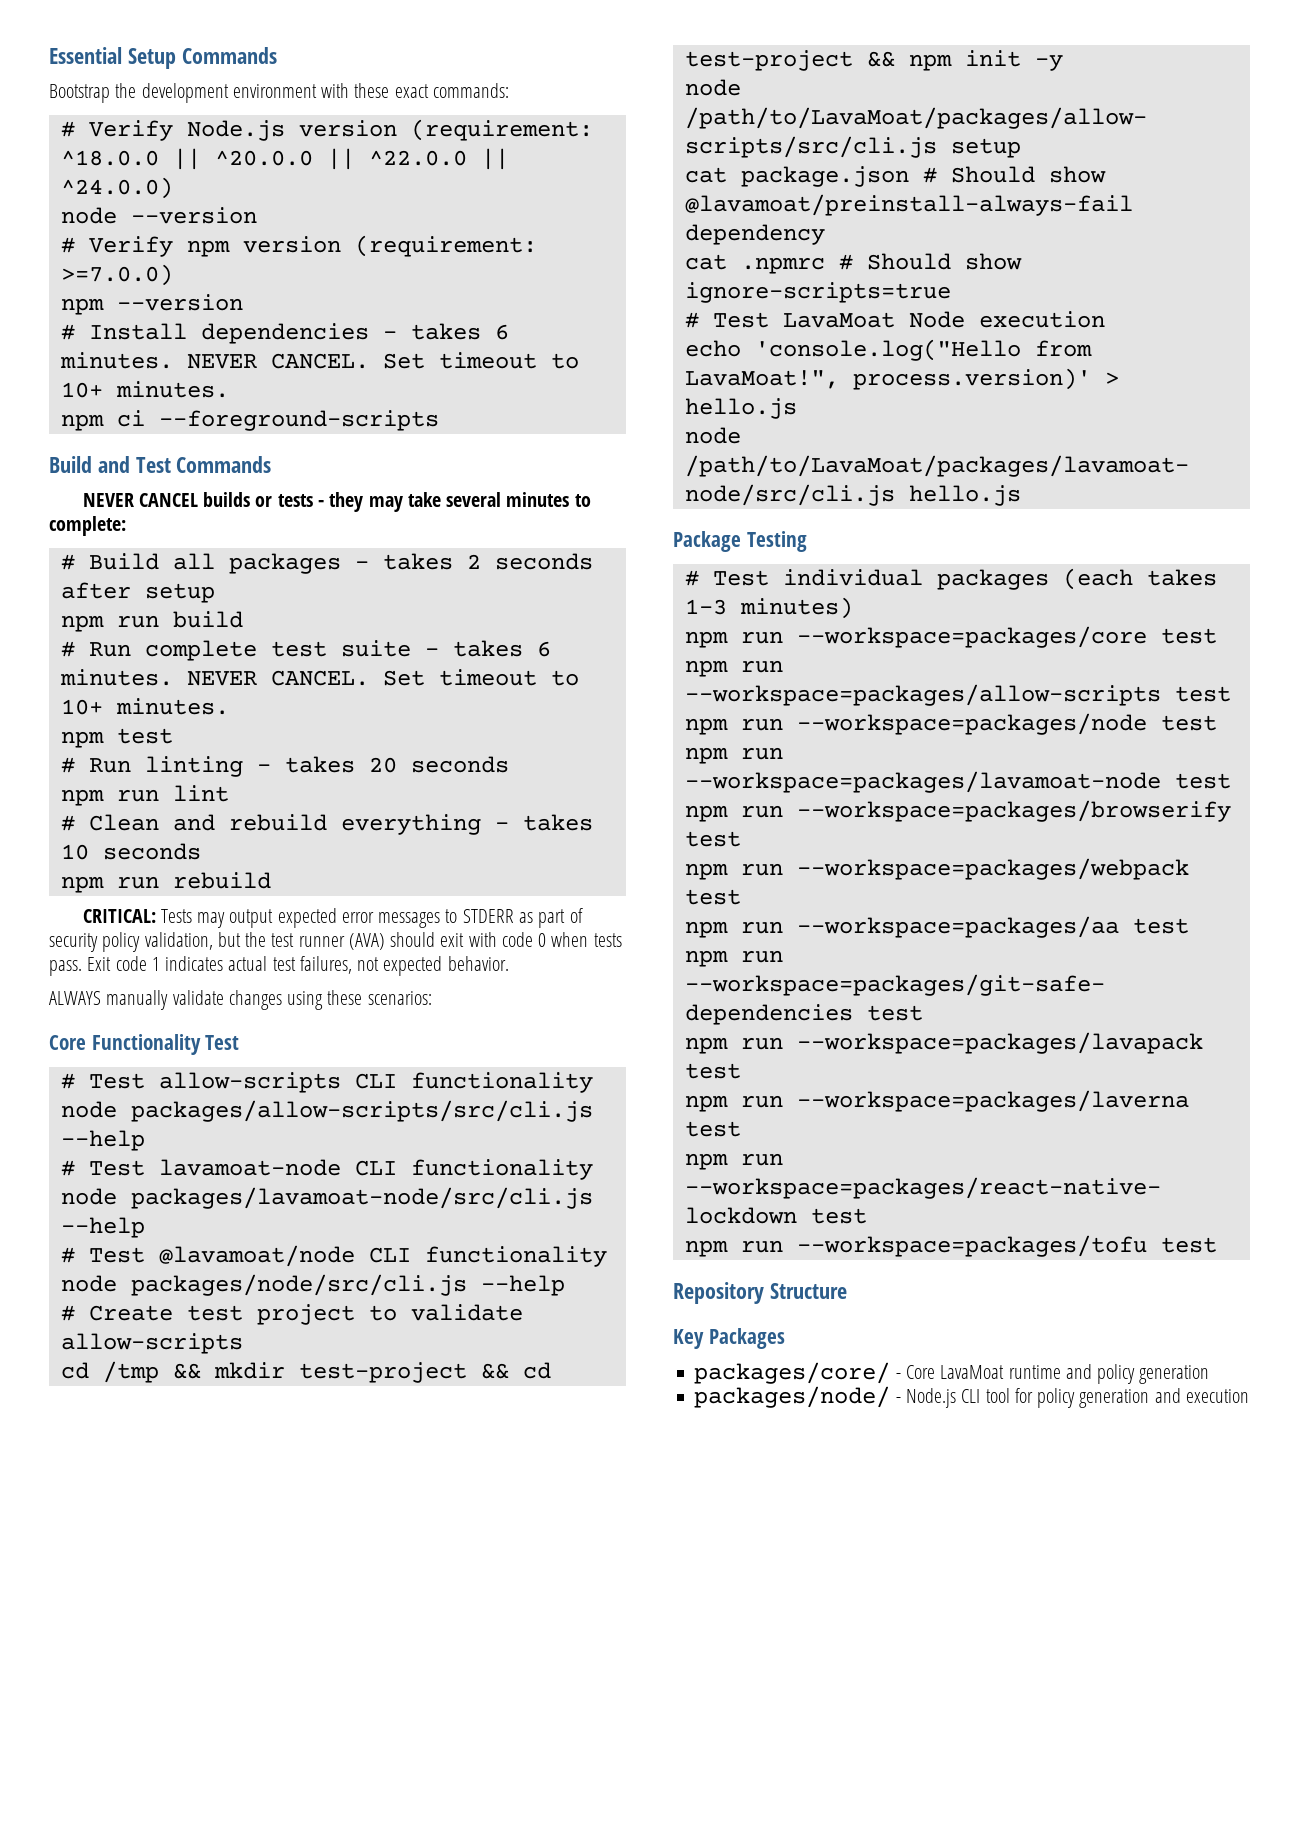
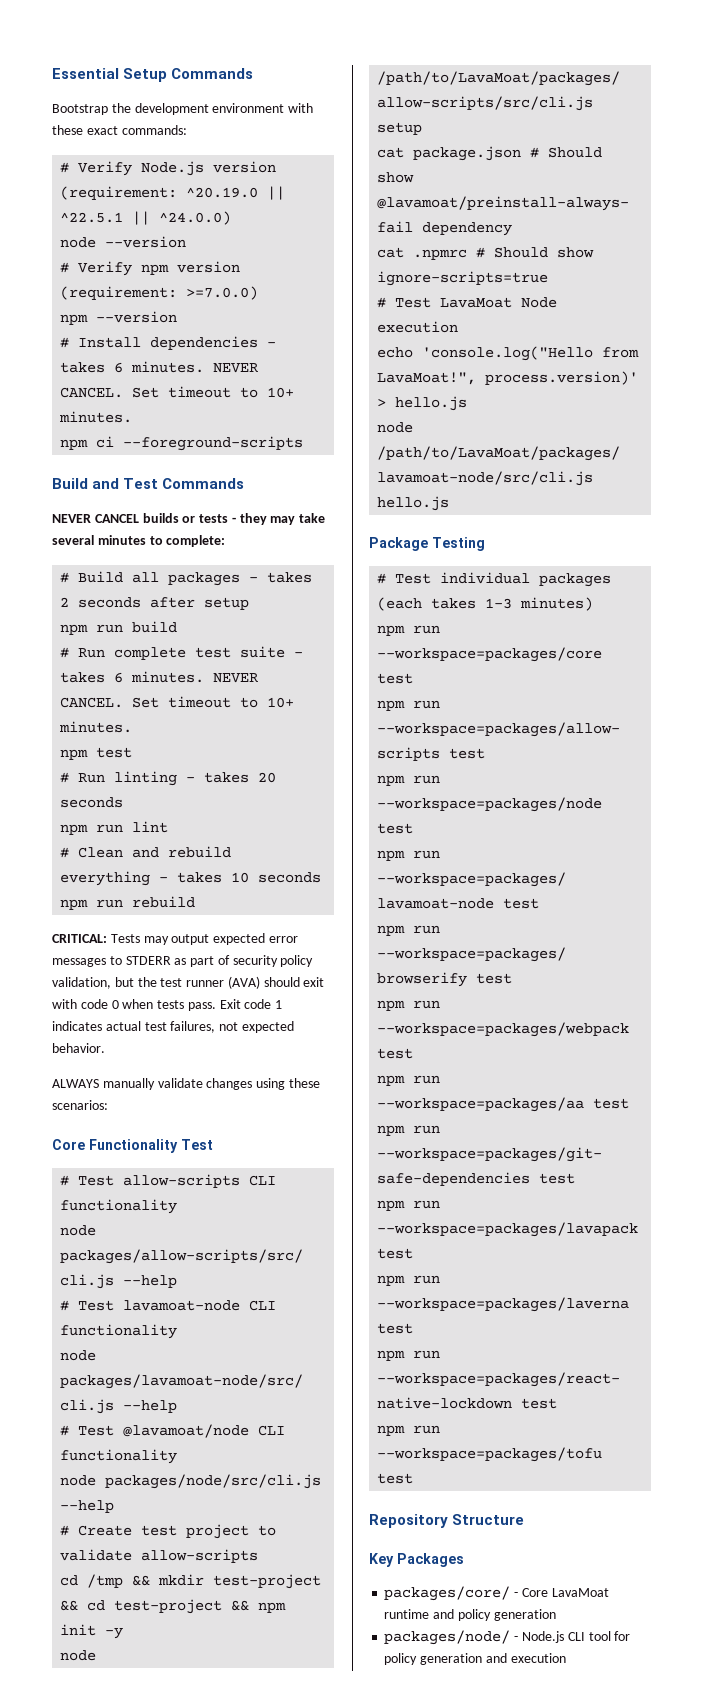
- # Verify Node.js version (requirement: ^18.0.0 || ^20.0.0 || ^22.0.0 || ^24.0.0)
+ # Verify Node.js version (requirement: ^20.19.0 || ^22.5.1 || ^24.0.0)

